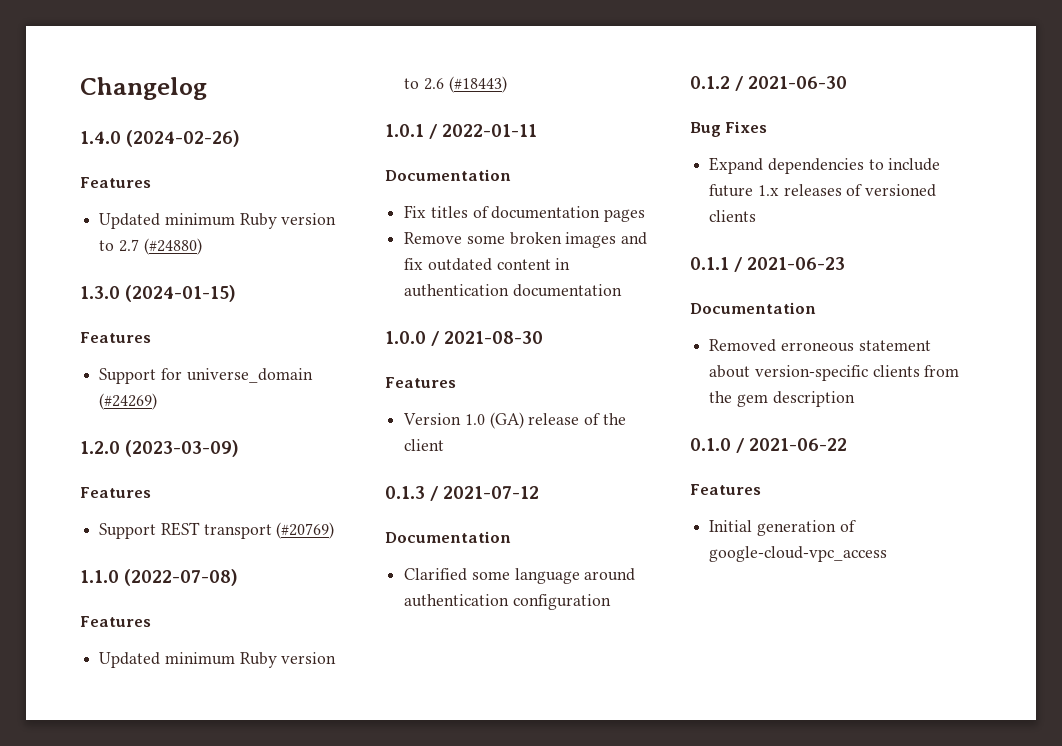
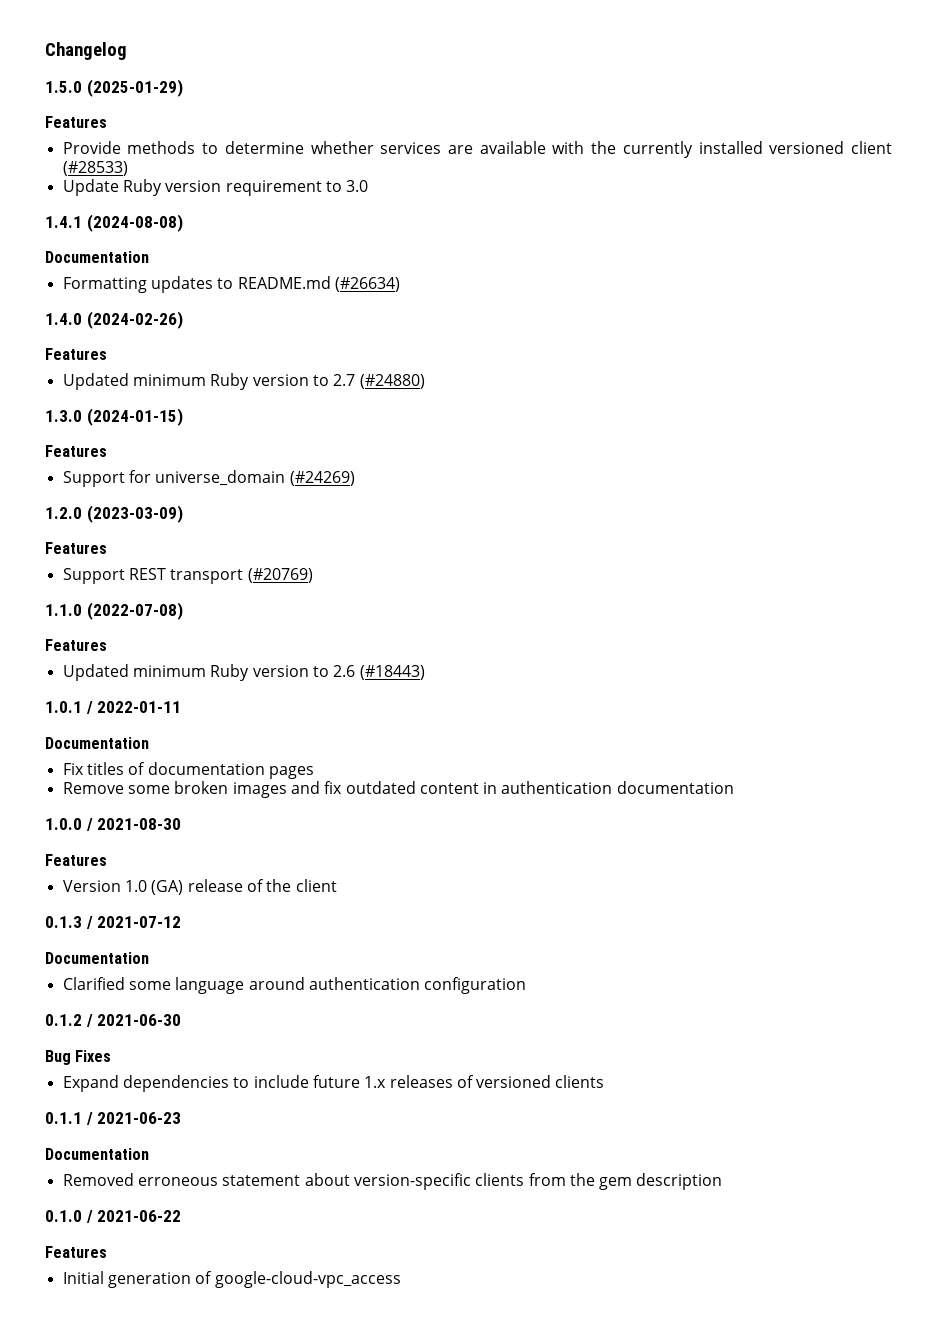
+ 1.5.0 (2025-01-29)
+ Features
+ Provide methods to determine whether services are available with the currently installed versioned client (#28533)
+ Update Ruby version requirement to 3.0
+ 1.4.1 (2024-08-08)
+ Documentation
+ Formatting updates to README.md (#26634)

